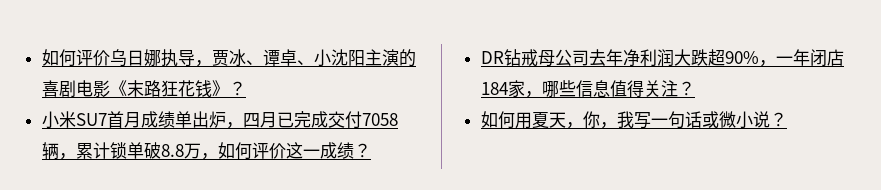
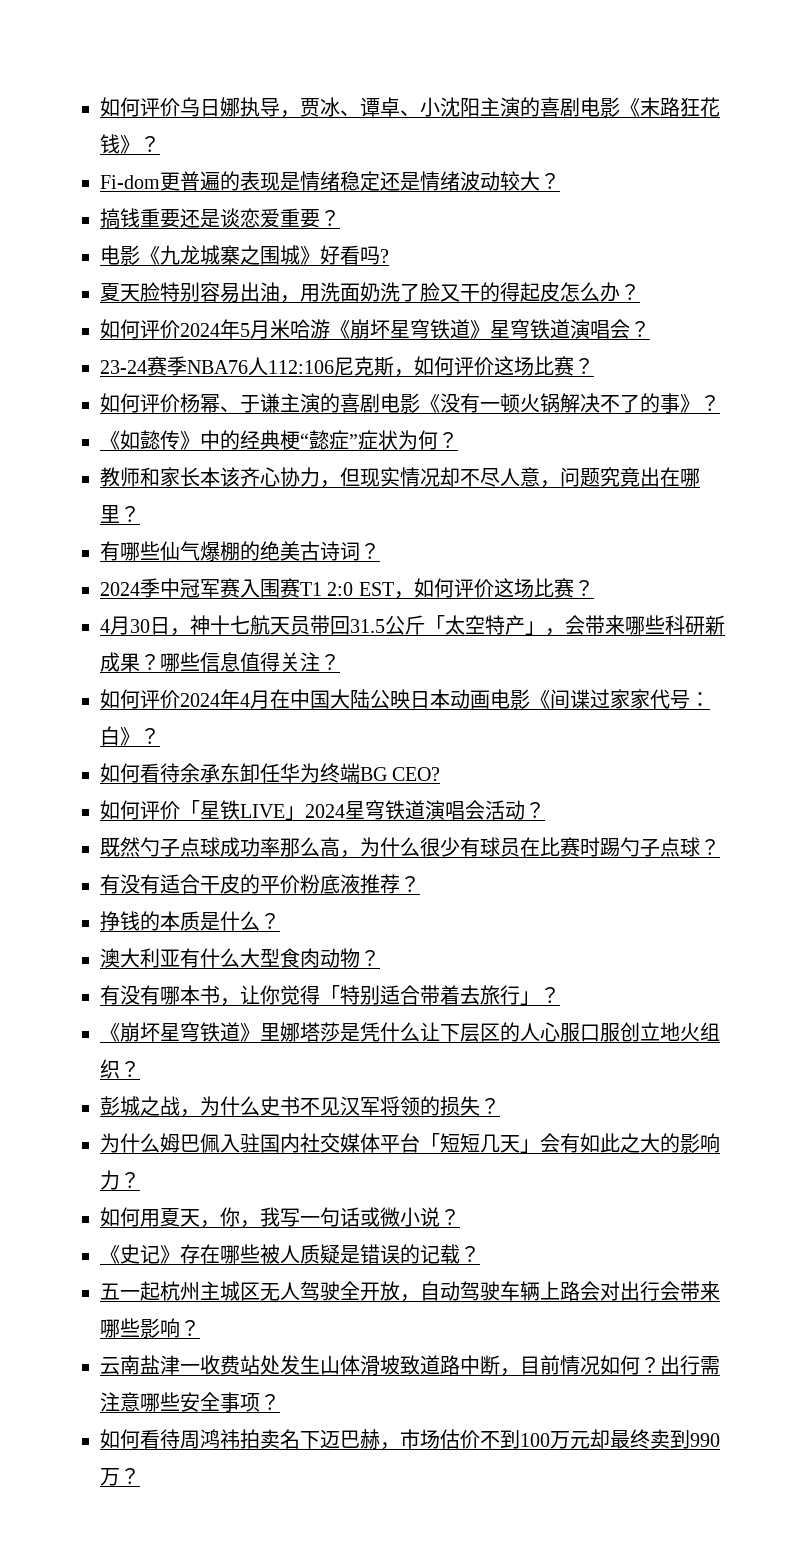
- 小米SU7首月成绩单出炉，四月已完成交付7058辆，累计锁单破8.8万，如何评价这一成绩？
- DR钻戒母公司去年净利润大跌超90%，一年闭店184家，哪些信息值得关注？
+ Fi-dom更普遍的表现是情绪稳定还是情绪波动较大？
+ 搞钱重要还是谈恋爱重要？
+ 电影《九龙城寨之围城》好看吗?
+ 夏天脸特别容易出油，用洗面奶洗了脸又干的得起皮怎么办？
+ 如何评价2024年5月米哈游《崩坏星穹铁道》星穹铁道演唱会？
+ 23-24赛季NBA76人112:106尼克斯，如何评价这场比赛？
+ 如何评价杨幂、于谦主演的喜剧电影《没有一顿火锅解决不了的事》？
+ 《如懿传》中的经典梗“懿症”症状为何？
+ 教师和家长本该齐心协力，但现实情况却不尽人意，问题究竟出在哪里？
+ 有哪些仙气爆棚的绝美古诗词？
+ 2024季中冠军赛入围赛T1 2:0 EST，如何评价这场比赛？
+ 4月30日，神十七航天员带回31.5公斤「太空特产」，会带来哪些科研新成果？哪些信息值得关注？
+ 如何评价2024年4月在中国大陆公映日本动画电影《间谍过家家代号：白》？
+ 如何看待余承东卸任华为终端BG CEO?
+ 如何评价「星铁LIVE」2024星穹铁道演唱会活动？
+ 既然勺子点球成功率那么高，为什么很少有球员在比赛时踢勺子点球？
+ 有没有适合干皮的平价粉底液推荐？
+ 挣钱的本质是什么？
+ 澳大利亚有什么大型食肉动物？
+ 有没有哪本书，让你觉得「特别适合带着去旅行」？
+ 《崩坏星穹铁道》里娜塔莎是凭什么让下层区的人心服口服创立地火组织？
+ 彭城之战，为什么史书不见汉军将领的损失？
+ 为什么姆巴佩入驻国内社交媒体平台「短短几天」会有如此之大的影响力？
+ 《史记》存在哪些被人质疑是错误的记载？
+ 五一起杭州主城区无人驾驶全开放，自动驾驶车辆上路会对出行会带来哪些影响？
+ 云南盐津一收费站处发生山体滑坡致道路中断，目前情况如何？出行需注意哪些安全事项？
+ 如何看待周鸿祎拍卖名下迈巴赫，市场估价不到100万元却最终卖到990万？

